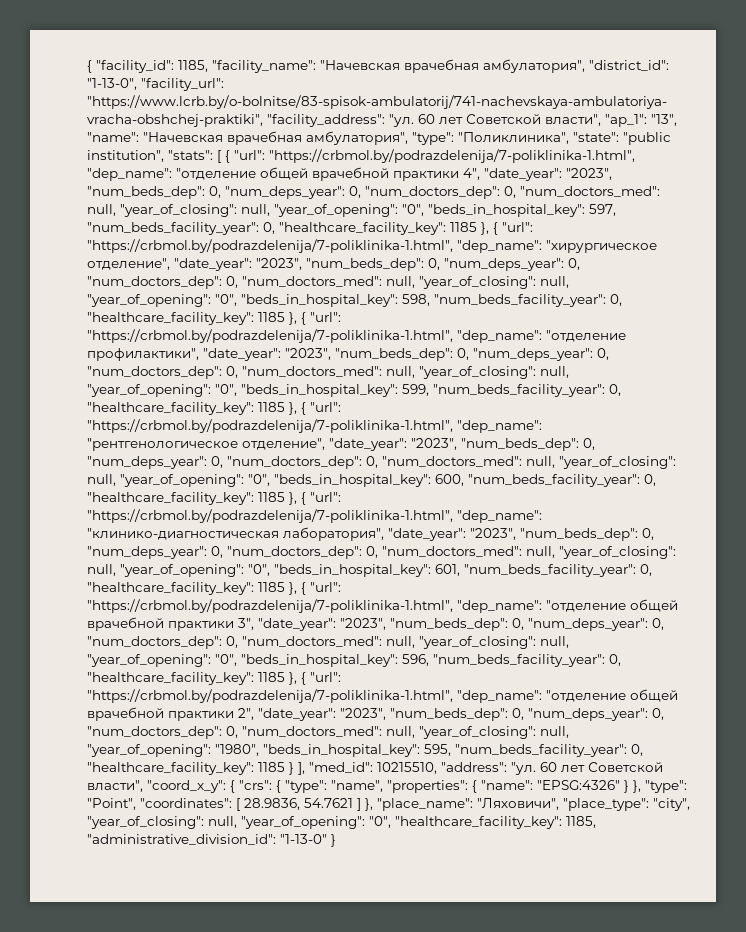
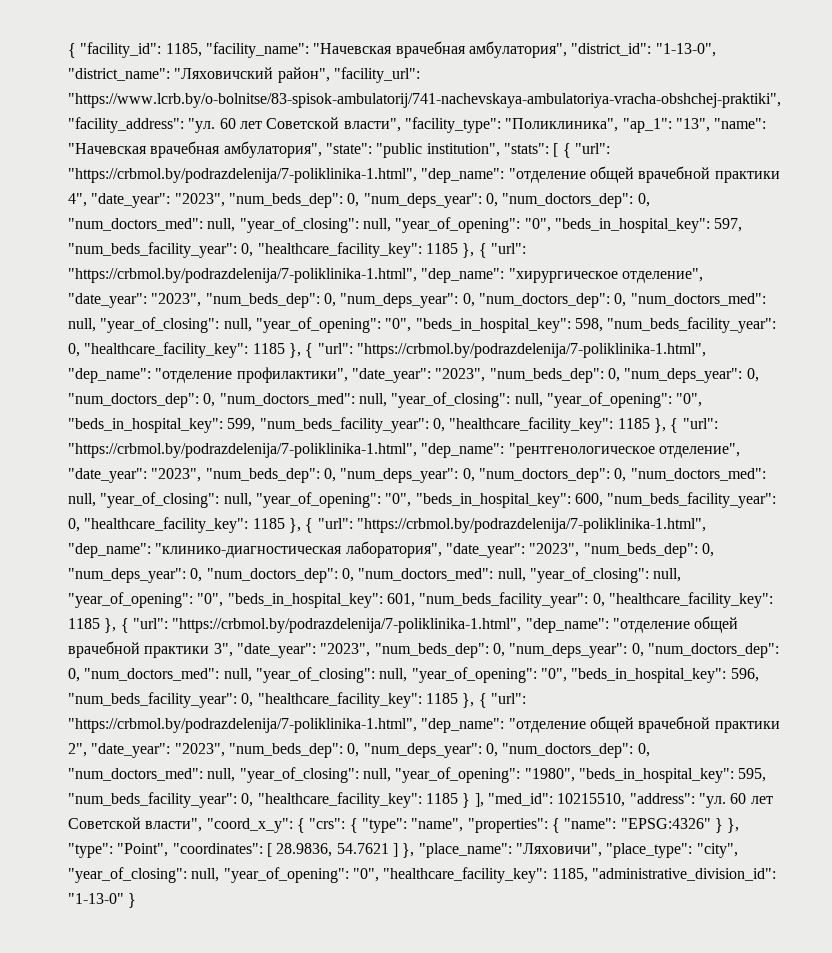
- "1-13-0", "facility_url":
+ "1-13-0", "district_name": "Ляховичский район", "facility_url":
- "ул. 60 лет Советской власти", "ap_1":
+ "ул. 60 лет Советской власти", "facility_type": "Поликлиника", "ap_1":
- "Начевская врачебная амбулатория", "type": "Поликлиника", "state":
+ "Начевская врачебная амбулатория", "state":

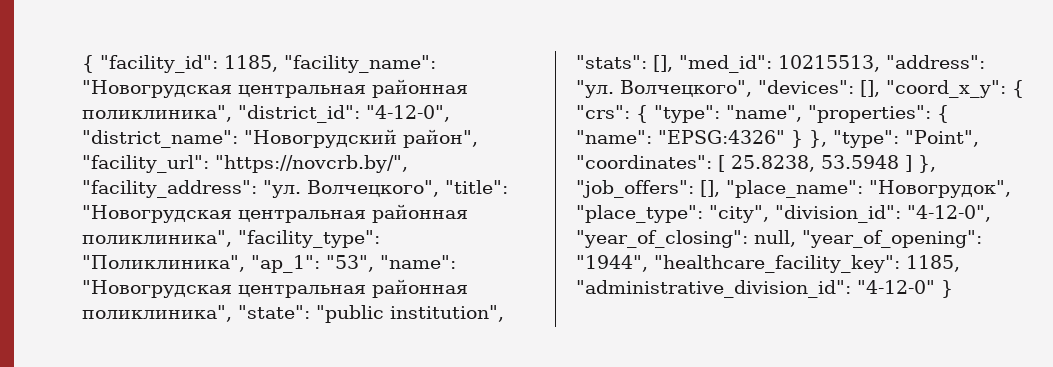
- { "facility_id": 1185, "facility_name": "Начевская врачебная амбулатория", "district_id": "1-13-0", "district_name": "Ляховичский район", "facility_url": "https://www.lcrb.by/o-bolnitse/83-spisok-ambulatorij/741-nachevskaya-ambulatoriya-vracha-obshchej-praktiki", "facility_address": "ул. 60 лет Советской власти", "facility_type": "Поликлиника", "ap_1": "13", "name": "Начевская врачебная амбулатория", "state": "public institution", "stats": [ { "url": "https://crbmol.by/podrazdelenija/7-poliklinika-1.html", "dep_name": "отделение общей врачебной практики 4", "date_year": "2023", "num_beds_dep": 0, "num_deps_year": 0, "num_doctors_dep": 0, "num_doctors_med": null, "year_of_closing": null, "year_of_opening": "0", "beds_in_hospital_key": 597, "num_beds_facility_year": 0, "healthcare_facility_key": 1185 }, { "url": "https://crbmol.by/podrazdelenija/7-poliklinika-1.html", "dep_name": "хирургическое отделение", "date_year": "2023", "num_beds_dep": 0, "num_deps_year": 0, "num_doctors_dep": 0, "num_doctors_med": null, "year_of_closing": null, "year_of_opening": "0", "beds_in_hospital_key": 598, "num_beds_facility_year": 0, "healthcare_facility_key": 1185 }, { "url": "https://crbmol.by/podrazdelenija/7-poliklinika-1.html", "dep_name": "отделение профилактики", "date_year": "2023", "num_beds_dep": 0, "num_deps_year": 0, "num_doctors_dep": 0, "num_doctors_med": null, "year_of_closing": null, "year_of_opening": "0", "beds_in_hospital_key": 599, "num_beds_facility_year": 0, "healthcare_facility_key": 1185 }, { "url": "https://crbmol.by/podrazdelenija/7-poliklinika-1.html", "dep_name": "рентгенологическое отделение", "date_year": "2023", "num_beds_dep": 0, "num_deps_year": 0, "num_doctors_dep": 0, "num_doctors_med": null, "year_of_closing": null, "year_of_opening": "0", "beds_in_hospital_key": 600, "num_beds_facility_year": 0, "healthcare_facility_key": 1185 }, { "url": "https://crbmol.by/podrazdelenija/7-poliklinika-1.html", "dep_name": "клинико-диагностическая лаборатория", "date_year": "2023", "num_beds_dep": 0, "num_deps_year": 0, "num_doctors_dep": 0, "num_doctors_med": null, "year_of_closing": null, "year_of_opening": "0", "beds_in_hospital_key": 601, "num_beds_facility_year": 0, "healthcare_facility_key": 1185 }, { "url": "https://crbmol.by/podrazdelenija/7-poliklinika-1.html", "dep_name": "отделение общей врачебной практики 3", "date_year": "2023", "num_beds_dep": 0, "num_deps_year": 0, "num_doctors_dep": 0, "num_doctors_med": null, "year_of_closing": null, "year_of_opening": "0", "beds_in_hospital_key": 596, "num_beds_facility_year": 0, "healthcare_facility_key": 1185 }, { "url": "https://crbmol.by/podrazdelenija/7-poliklinika-1.html", "dep_name": "отделение общей врачебной практики 2", "date_year": "2023", "num_beds_dep": 0, "num_deps_year": 0, "num_doctors_dep": 0, "num_doctors_med": null, "year_of_closing": null, "year_of_opening": "1980", "beds_in_hospital_key": 595, "num_beds_facility_year": 0, "healthcare_facility_key": 1185 } ], "med_id": 10215510, "address": "ул. 60 лет Советской власти", "coord_x_y": { "crs": { "type": "name", "properties": { "name": "EPSG:4326" } }, "type": "Point", "coordinates": [ 28.9836, 54.7621 ] }, "place_name": "Ляховичи", "place_type": "city", "year_of_closing": null, "year_of_opening": "0", "healthcare_facility_key": 1185, "administrative_division_id": "1-13-0" }
+ { "facility_id": 1185, "facility_name": "Новогрудская центральная районная поликлиника", "district_id": "4-12-0", "district_name": "Новогрудский район", "facility_url": "https://novcrb.by/", "facility_address": "ул. Волчецкого", "title": "Новогрудская центральная районная поликлиника", "facility_type": "Поликлиника", "ap_1": "53", "name": "Новогрудская центральная районная поликлиника", "state": "public institution", "stats": [], "med_id": 10215513, "address": "ул. Волчецкого", "devices": [], "coord_x_y": { "crs": { "type": "name", "properties": { "name": "EPSG:4326" } }, "type": "Point", "coordinates": [ 25.8238, 53.5948 ] }, "job_offers": [], "place_name": "Новогрудок", "place_type": "city", "division_id": "4-12-0", "year_of_closing": null, "year_of_opening": "1944", "healthcare_facility_key": 1185, "administrative_division_id": "4-12-0" }

